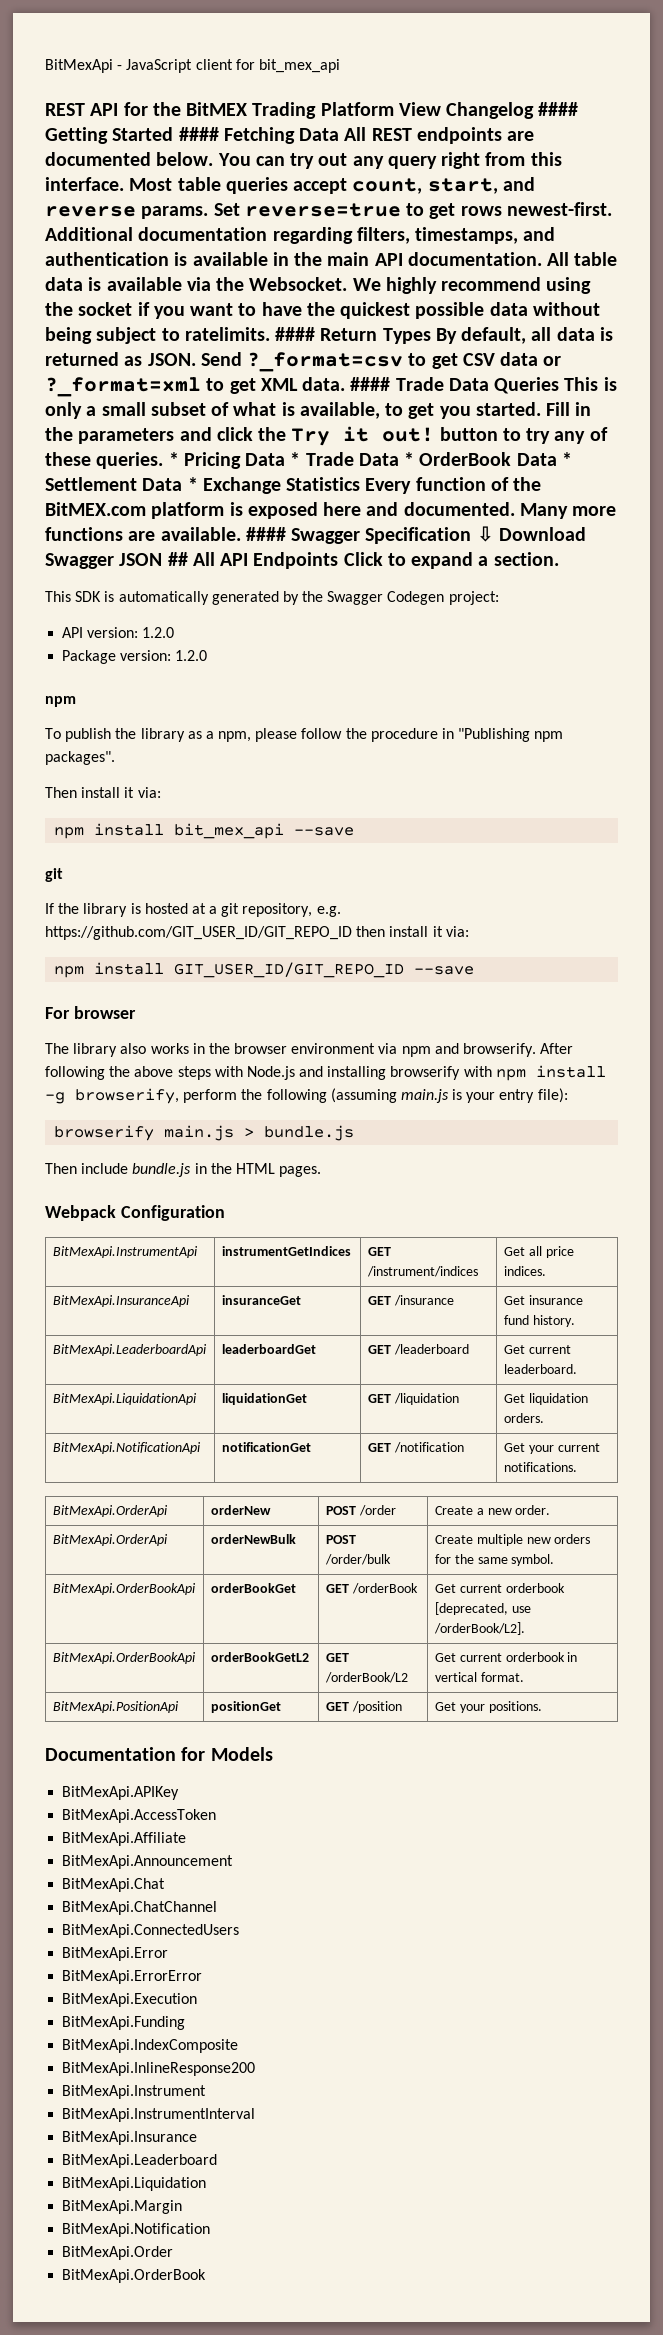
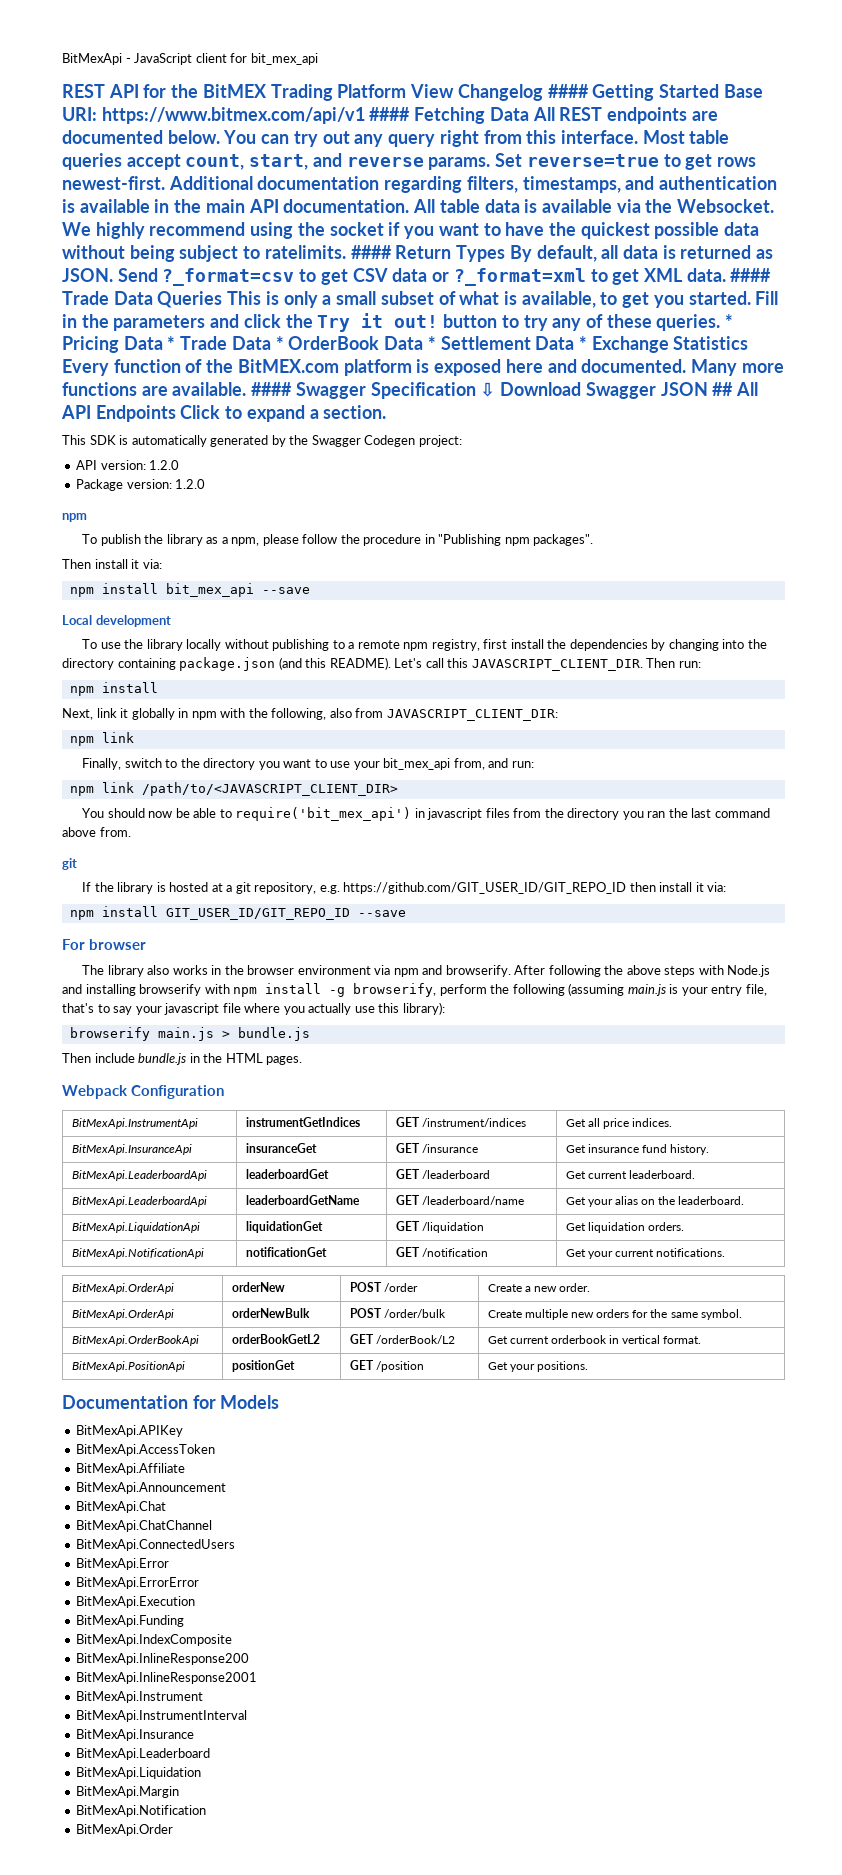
- REST API for the BitMEX Trading Platform View Changelog #### Getting Started #### Fetching Data All REST endpoints are documented below.
+ REST API for the BitMEX Trading Platform View Changelog #### Getting Started Base URI: https://www.bitmex.com/api/v1 #### Fetching Data All REST endpoints are documented below.
+ Local development
+ To use the library locally without publishing to a remote npm registry, first install the dependencies by changing into the directory containing package.json (and this README). Let's call this JAVASCRIPT_CLIENT_DIR. Then run:
+ npm install
+ Next, link it globally in npm with the following, also from JAVASCRIPT_CLIENT_DIR:
+ npm link
+ Finally, switch to the directory you want to use your bit_mex_api from, and run:
+ npm link /path/to/<JAVASCRIPT_CLIENT_DIR>
+ You should now be able to require('bit_mex_api') in javascript files from the directory you ran the last command above from.
- After following the above steps with Node.js and installing browserify with npm install -g browserify, perform the following (assuming main.js is your entry file):
+ After following the above steps with Node.js and installing browserify with npm install -g browserify, perform the following (assuming main.js is your entry file, that's to say your javascript file where you actually use this library):
+ BitMexApi.LeaderboardApi | leaderboardGetName | GET /leaderboard/name | Get your alias on the leaderboard.
- BitMexApi.OrderBookApi | orderBookGet | GET /orderBook | Get current orderbook [deprecated, use /orderBook/L2].
+ BitMexApi.InlineResponse2001
- BitMexApi.OrderBook

